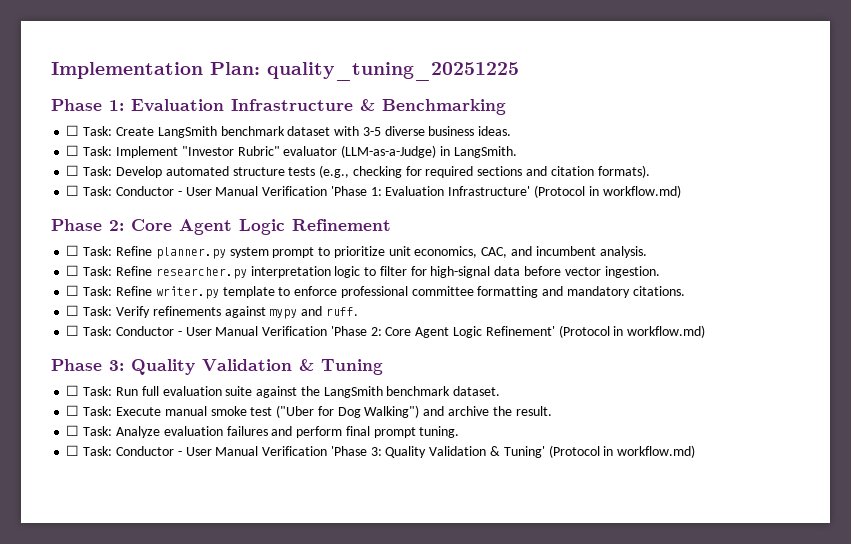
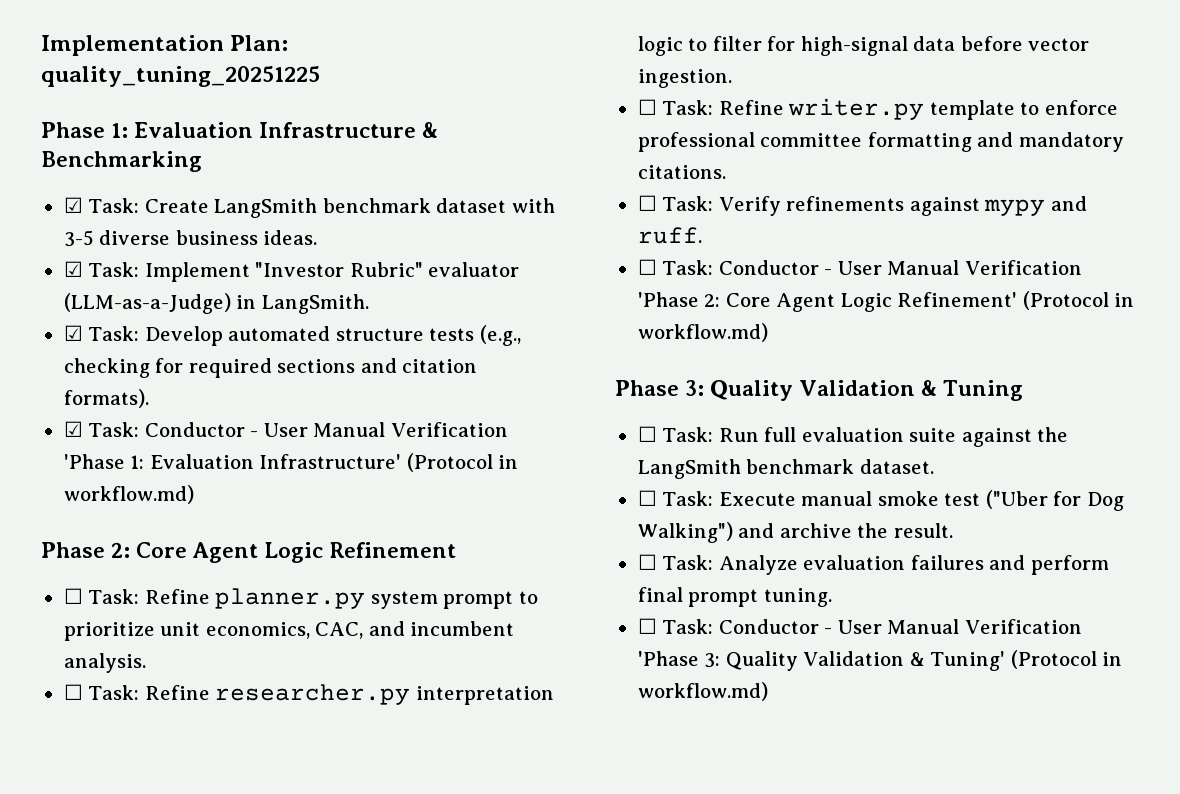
- ☐ Task: Create LangSmith benchmark dataset with 3-5 diverse business ideas.
+ ☑ Task: Create LangSmith benchmark dataset with 3-5 diverse business ideas.
- ☐ Task: Implement "Investor Rubric" evaluator (LLM-as-a-Judge) in LangSmith.
+ ☑ Task: Implement "Investor Rubric" evaluator (LLM-as-a-Judge) in LangSmith.
- ☐ Task: Develop automated structure tests (e.g., checking for required sections and citation formats).
+ ☑ Task: Develop automated structure tests (e.g., checking for required sections and citation formats).
- ☐ Task: Conductor - User Manual Verification 'Phase 1: Evaluation Infrastructure' (Protocol in workflow.md)
+ ☑ Task: Conductor - User Manual Verification 'Phase 1: Evaluation Infrastructure' (Protocol in workflow.md)

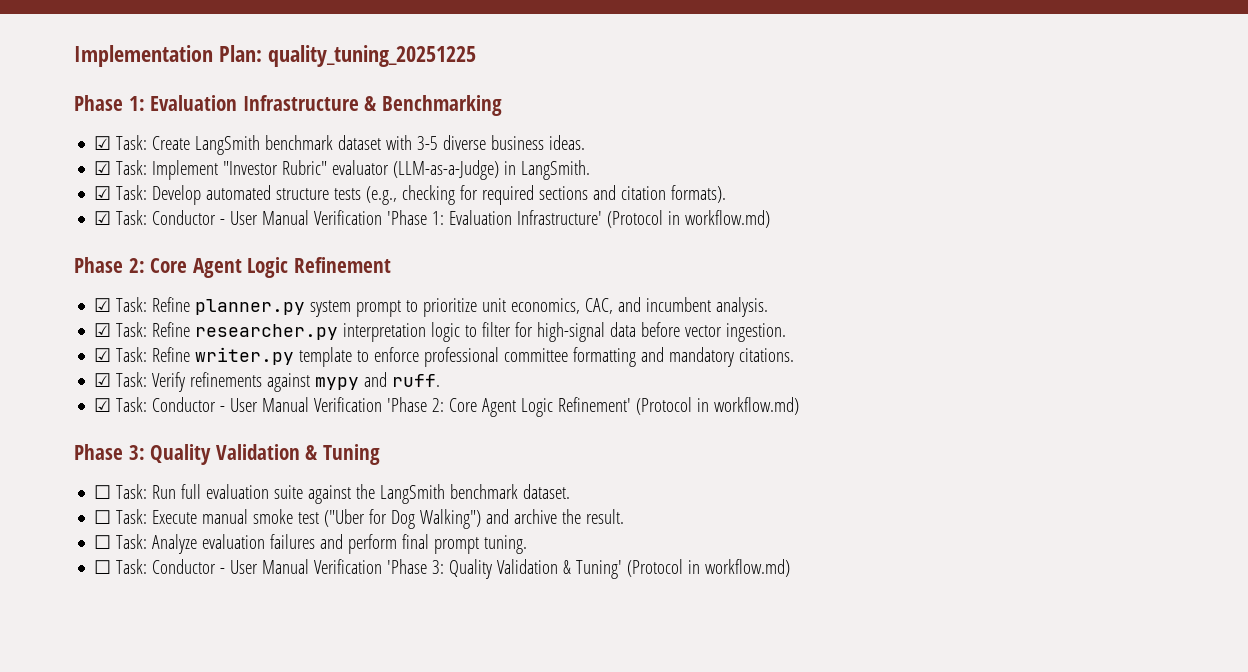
- ☐ Task: Refine planner.py system prompt to prioritize unit economics, CAC, and incumbent analysis.
+ ☑ Task: Refine planner.py system prompt to prioritize unit economics, CAC, and incumbent analysis.
- ☐ Task: Refine researcher.py interpretation logic to filter for high-signal data before vector ingestion.
+ ☑ Task: Refine researcher.py interpretation logic to filter for high-signal data before vector ingestion.
- ☐ Task: Refine writer.py template to enforce professional committee formatting and mandatory citations.
+ ☑ Task: Refine writer.py template to enforce professional committee formatting and mandatory citations.
- ☐ Task: Verify refinements against mypy and ruff.
+ ☑ Task: Verify refinements against mypy and ruff.
- ☐ Task: Conductor - User Manual Verification 'Phase 2: Core Agent Logic Refinement' (Protocol in workflow.md)
+ ☑ Task: Conductor - User Manual Verification 'Phase 2: Core Agent Logic Refinement' (Protocol in workflow.md)

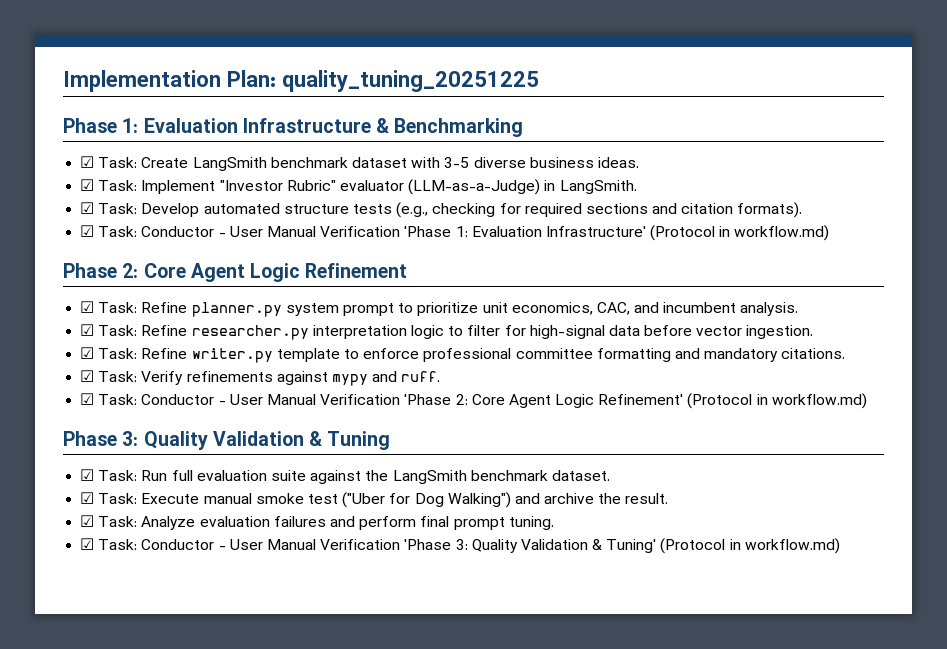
- ☐ Task: Run full evaluation suite against the LangSmith benchmark dataset.
+ ☑ Task: Run full evaluation suite against the LangSmith benchmark dataset.
- ☐ Task: Execute manual smoke test ("Uber for Dog Walking") and archive the result.
+ ☑ Task: Execute manual smoke test ("Uber for Dog Walking") and archive the result.
- ☐ Task: Analyze evaluation failures and perform final prompt tuning.
+ ☑ Task: Analyze evaluation failures and perform final prompt tuning.
- ☐ Task: Conductor - User Manual Verification 'Phase 3: Quality Validation & Tuning' (Protocol in workflow.md)
+ ☑ Task: Conductor - User Manual Verification 'Phase 3: Quality Validation & Tuning' (Protocol in workflow.md)

